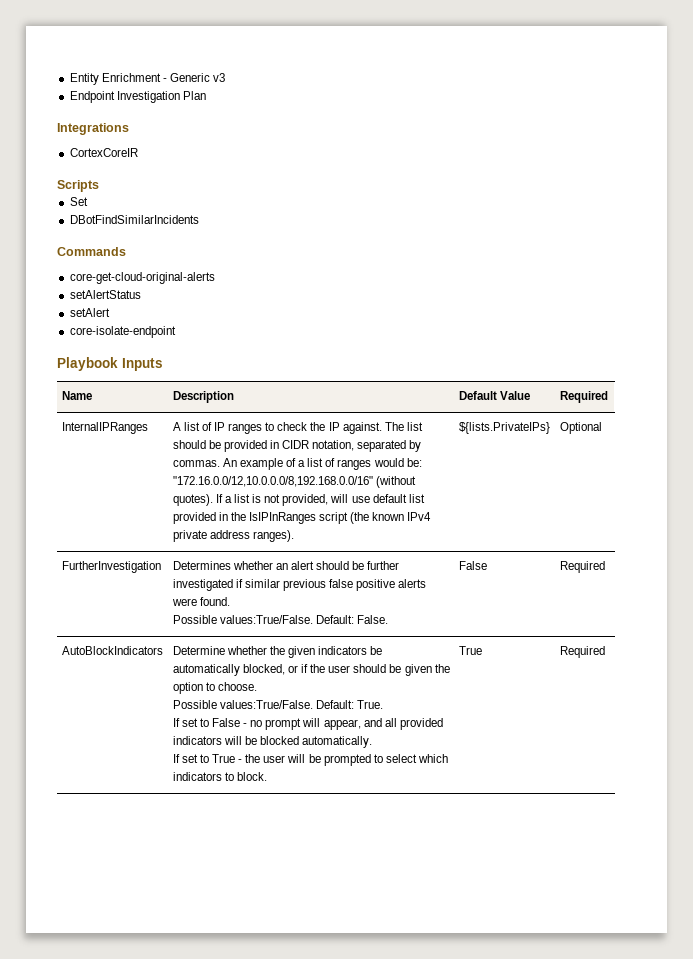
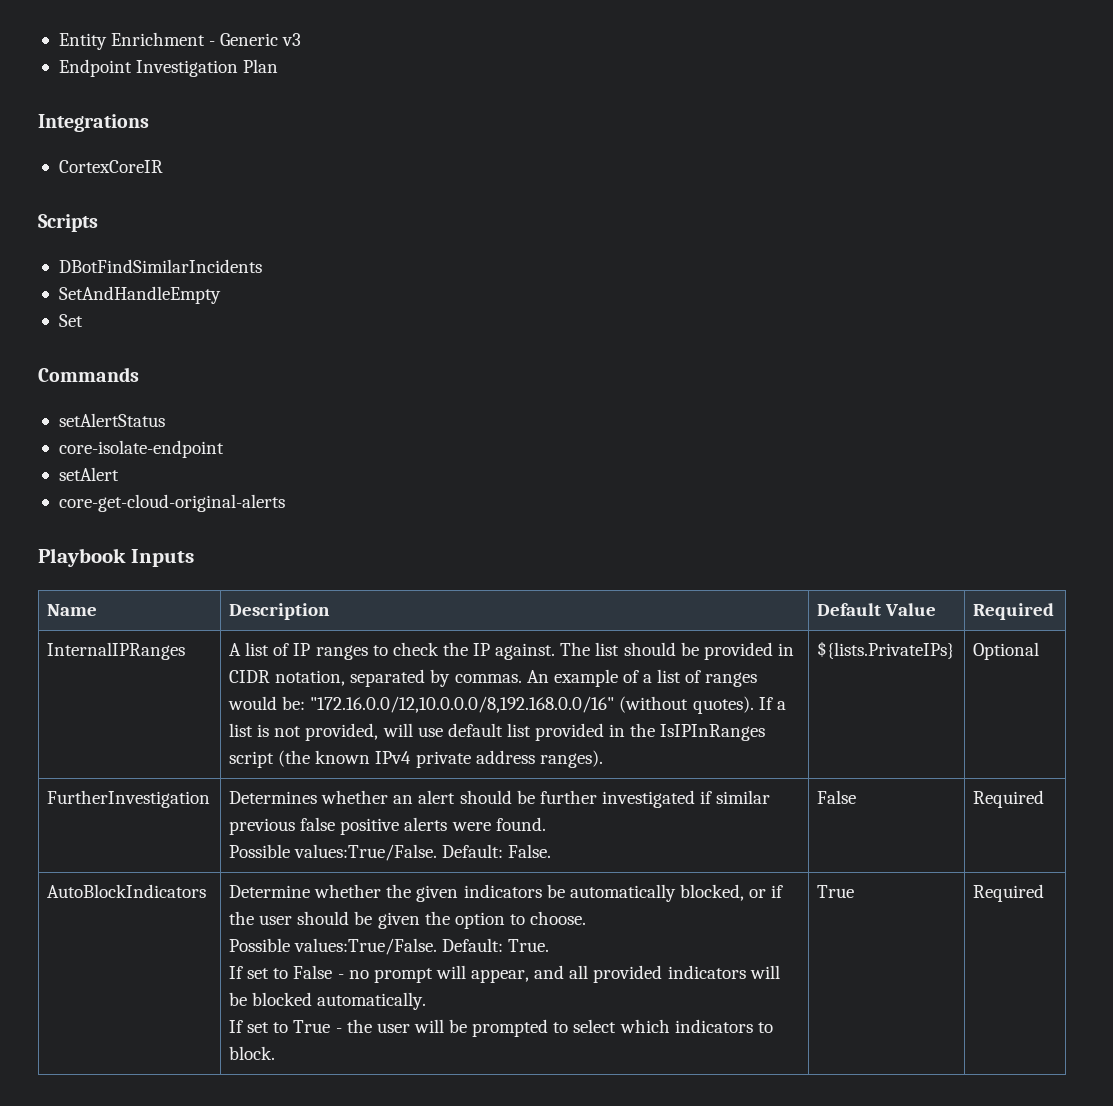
+ DBotFindSimilarIncidents
+ SetAndHandleEmpty
- DBotFindSimilarIncidents
- core-get-cloud-original-alerts
  setAlertStatus
+ core-isolate-endpoint
- core-isolate-endpoint
+ core-get-cloud-original-alerts

